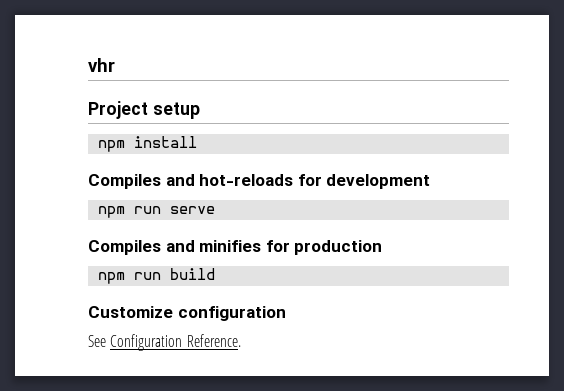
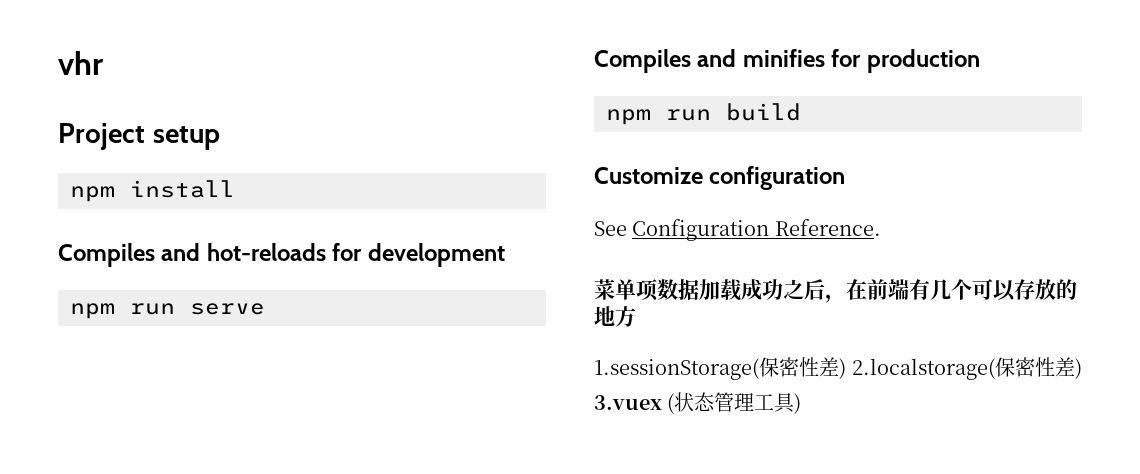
+ 菜单项数据加载成功之后，在前端有几个可以存放的地方
+ 1.sessionStorage(保密性差) 2.localstorage(保密性差) 3.vuex (状态管理工具)

